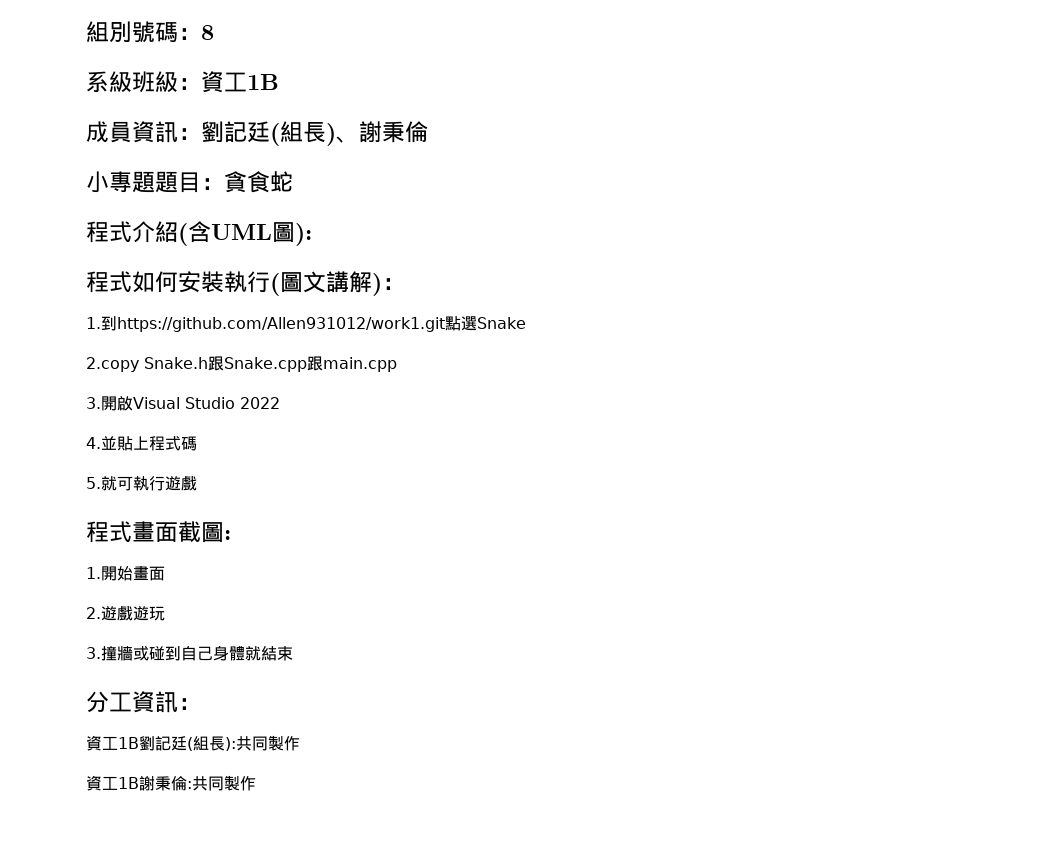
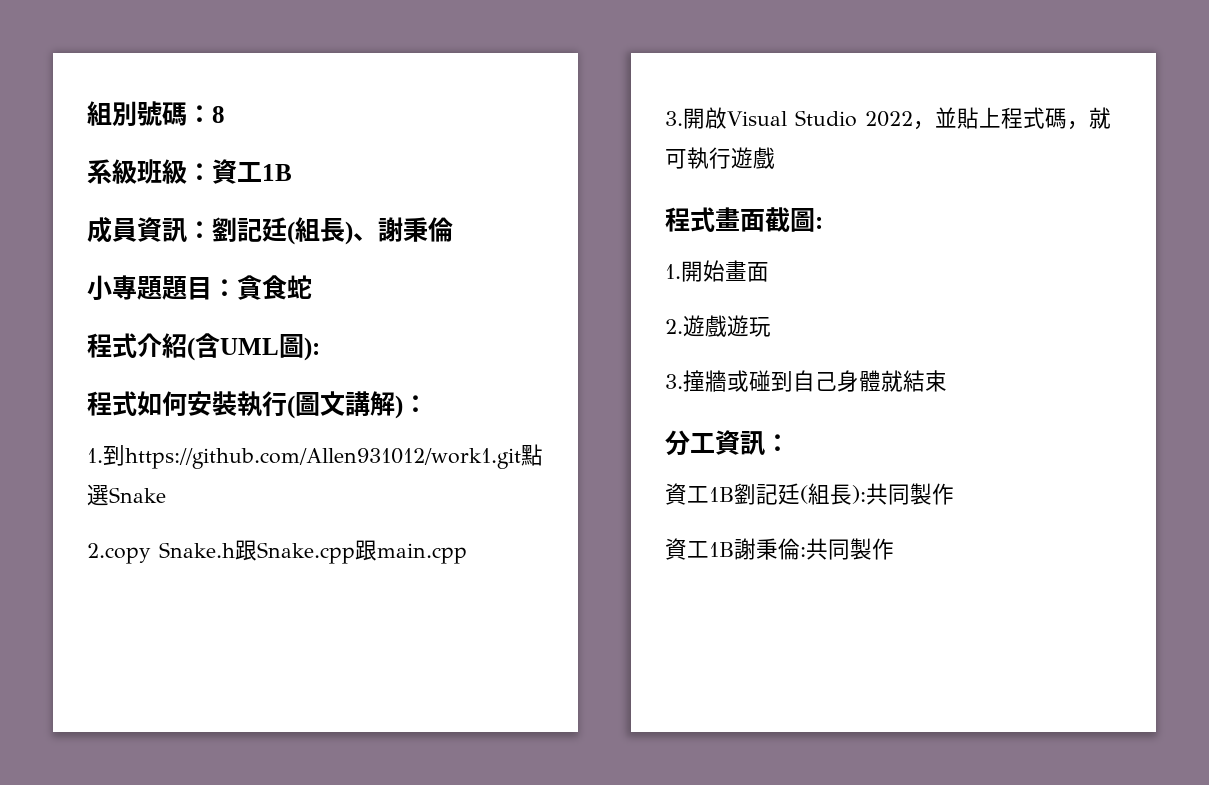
- 3.開啟Visual Studio 2022
- 4.並貼上程式碼
- 5.就可執行遊戲
+ 3.開啟Visual Studio 2022，並貼上程式碼，就可執行遊戲

